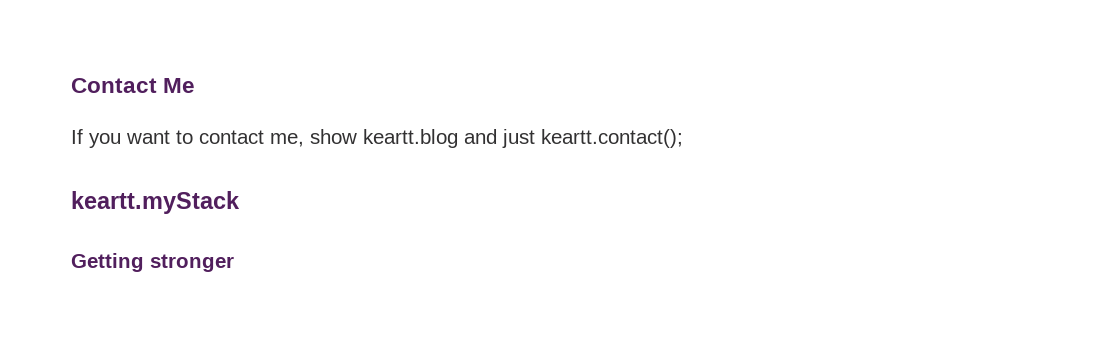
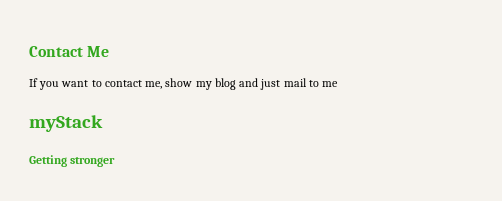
- If you want to contact me, show keartt.blog and just keartt.contact();
- keartt.myStack
+ If you want to contact me, show my blog and just mail to me
+ myStack

